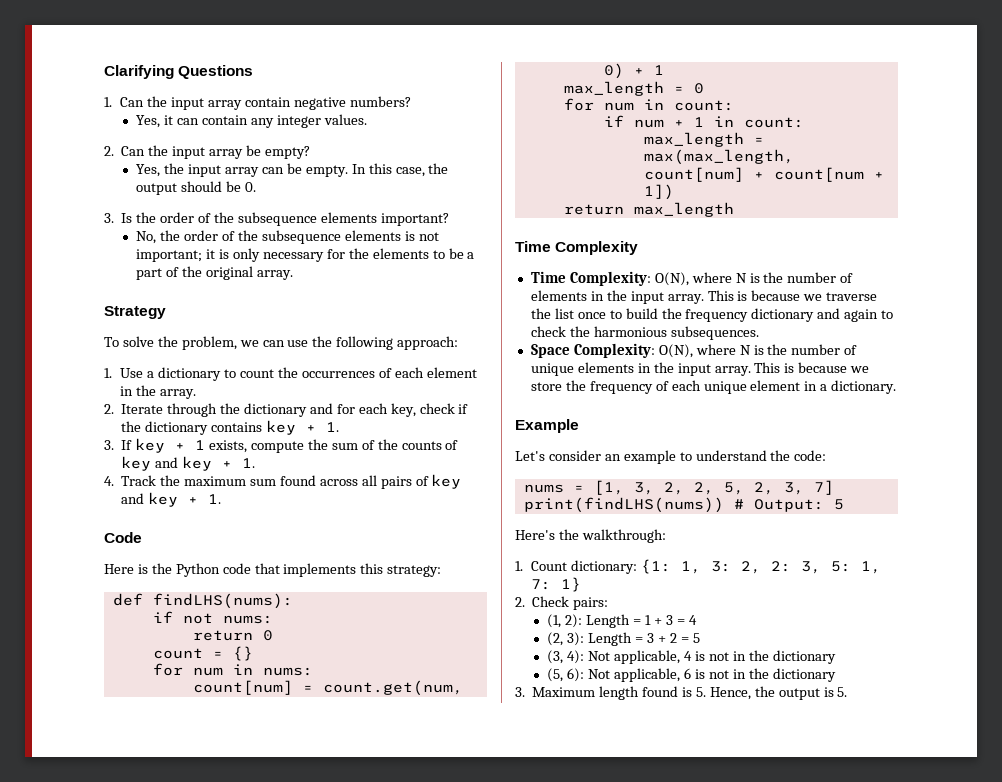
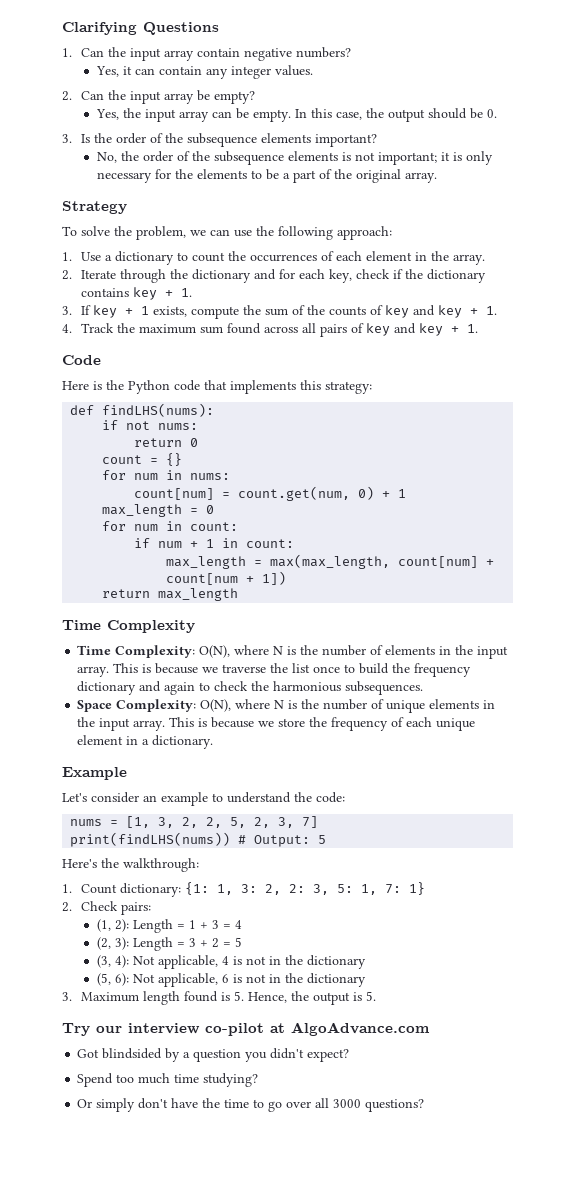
+ Try our interview co-pilot at AlgoAdvance.com
+ Got blindsided by a question you didn't expect?
+ Spend too much time studying?
+ Or simply don't have the time to go over all 3000 questions?

